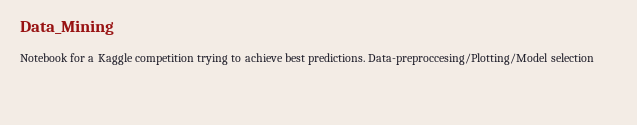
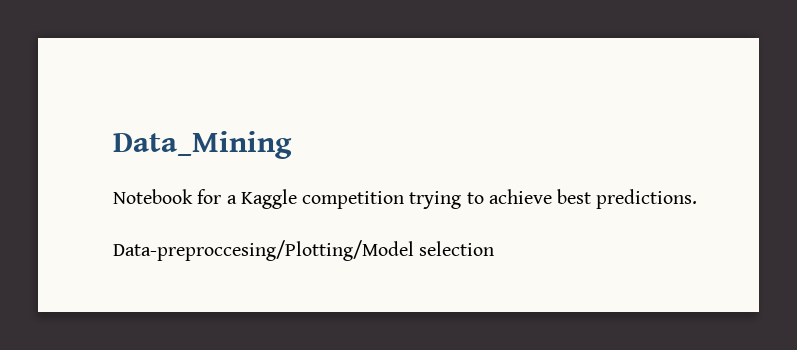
- Notebook for a Kaggle competition trying to achieve best predictions. Data-preproccesing/Plotting/Model selection
+ Notebook for a Kaggle competition trying to achieve best predictions.
+ Data-preproccesing/Plotting/Model selection

